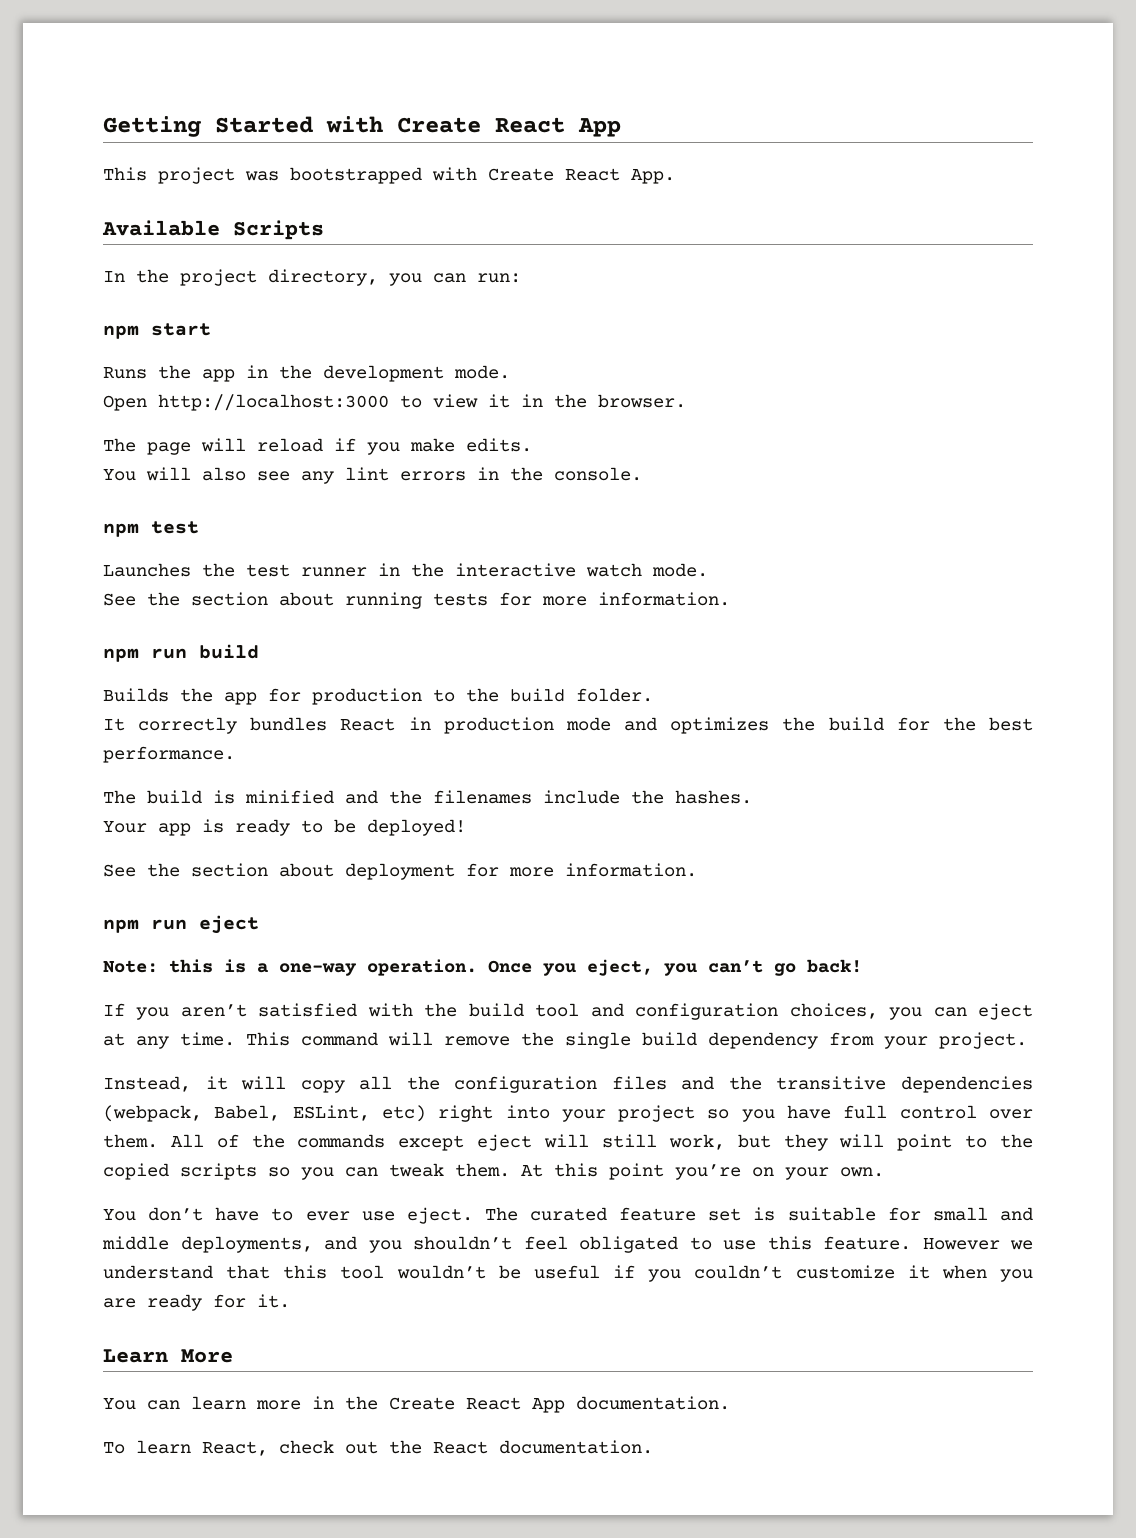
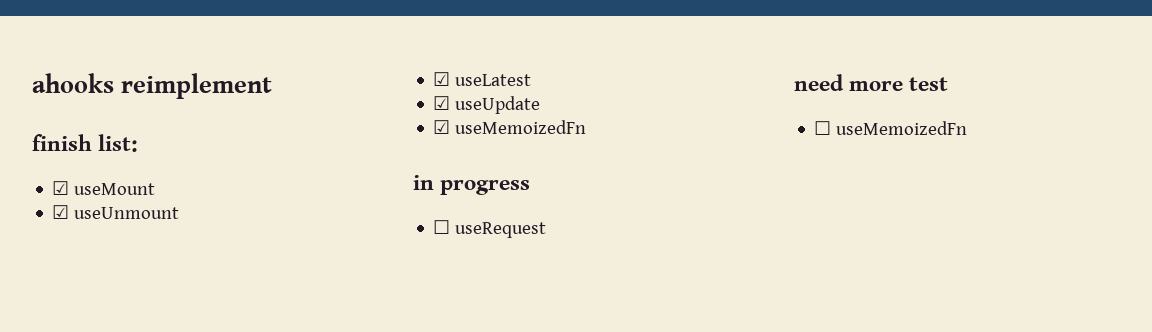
- Getting Started with Create React App
- This project was bootstrapped with Create React App.
- Available Scripts
- In the project directory, you can run:
- npm start
- Runs the app in the development mode.
- Open http://localhost:3000 to view it in the browser.
- The page will reload if you make edits.
- You will also see any lint errors in the console.
- npm test
- Launches the test runner in the interactive watch mode.
- See the section about running tests for more information.
- npm run build
- Builds the app for production to the build folder.
- It correctly bundles React in production mode and optimizes the build for the best performance.
- The build is minified and the filenames include the hashes.
- Your app is ready to be deployed!
- See the section about deployment for more information.
- npm run eject
- Note: this is a one-way operation. Once you eject, you can’t go back!
- If you aren’t satisfied with the build tool and configuration choices, you can eject at any time. This command will remove the single build dependency from your project.
- Instead, it will copy all the configuration files and the transitive dependencies (webpack, Babel, ESLint, etc) right into your project so you have full control over them. All of the commands except eject will still work, but they will point to the copied scripts so you can tweak them. At this point you’re on your own.
- You don’t have to ever use eject. The curated feature set is suitable for small and middle deployments, and you shouldn’t feel obligated to use this feature. However we understand that this tool wouldn’t be useful if you couldn’t customize it when you are ready for it.
- Learn More
- You can learn more in the Create React App documentation.
- To learn React, check out the React documentation.
+ ahooks reimplement
+ finish list:
+ ☑ useMount
+ ☑ useUnmount
+ ☑ useLatest
+ ☑ useUpdate
+ ☑ useMemoizedFn
+ in progress
+ ☐ useRequest
+ need more test
+ ☐ useMemoizedFn

